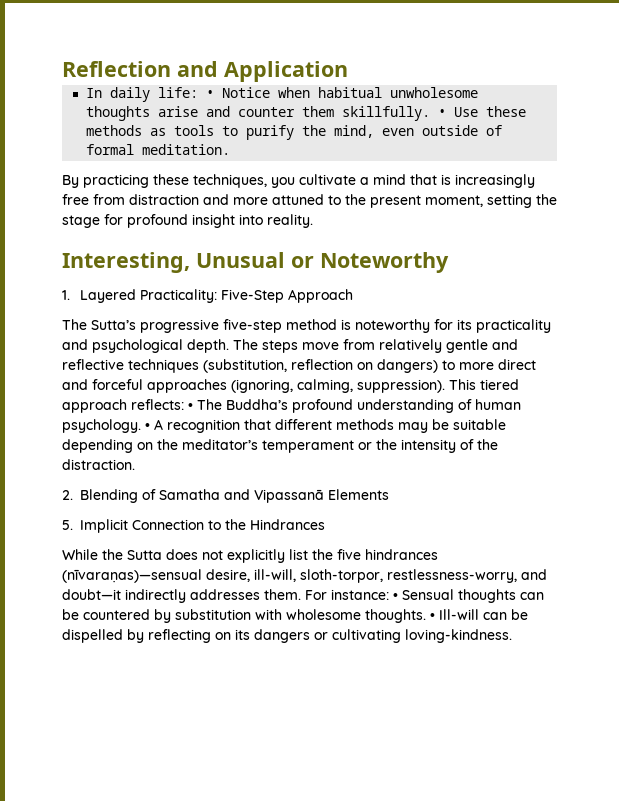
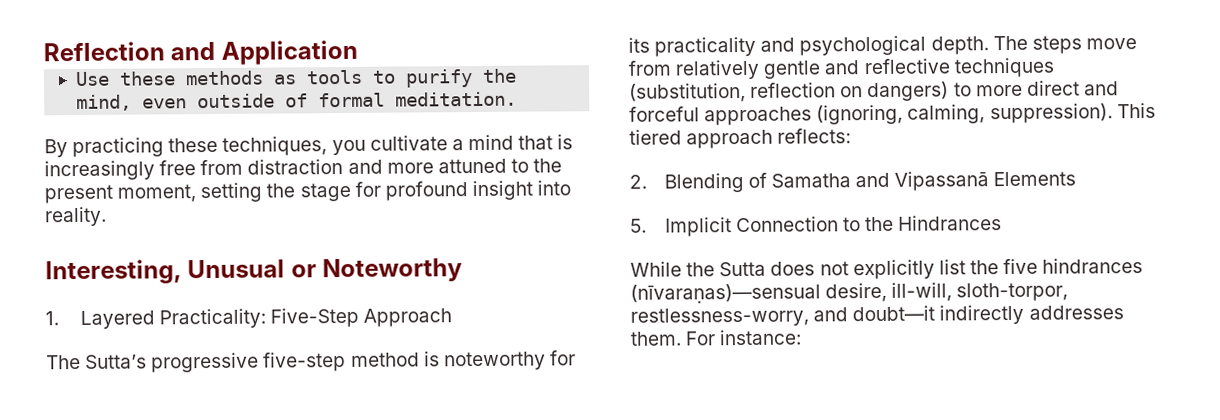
- In daily life: • Notice when habitual unwholesome thoughts arise and counter them skillfully. • Use these methods as tools to purify the mind, even outside of formal meditation.
+ Use these methods as tools to purify the mind, even outside of formal meditation.
- This tiered approach reflects: • The Buddha’s profound understanding of human psychology. • A recognition that different methods may be suitable depending on the meditator’s temperament or the intensity of the distraction.
+ This tiered approach reflects:
- For instance: • Sensual thoughts can be countered by substitution with wholesome thoughts. • Ill-will can be dispelled by reflecting on its dangers or cultivating loving-kindness.
+ For instance:

